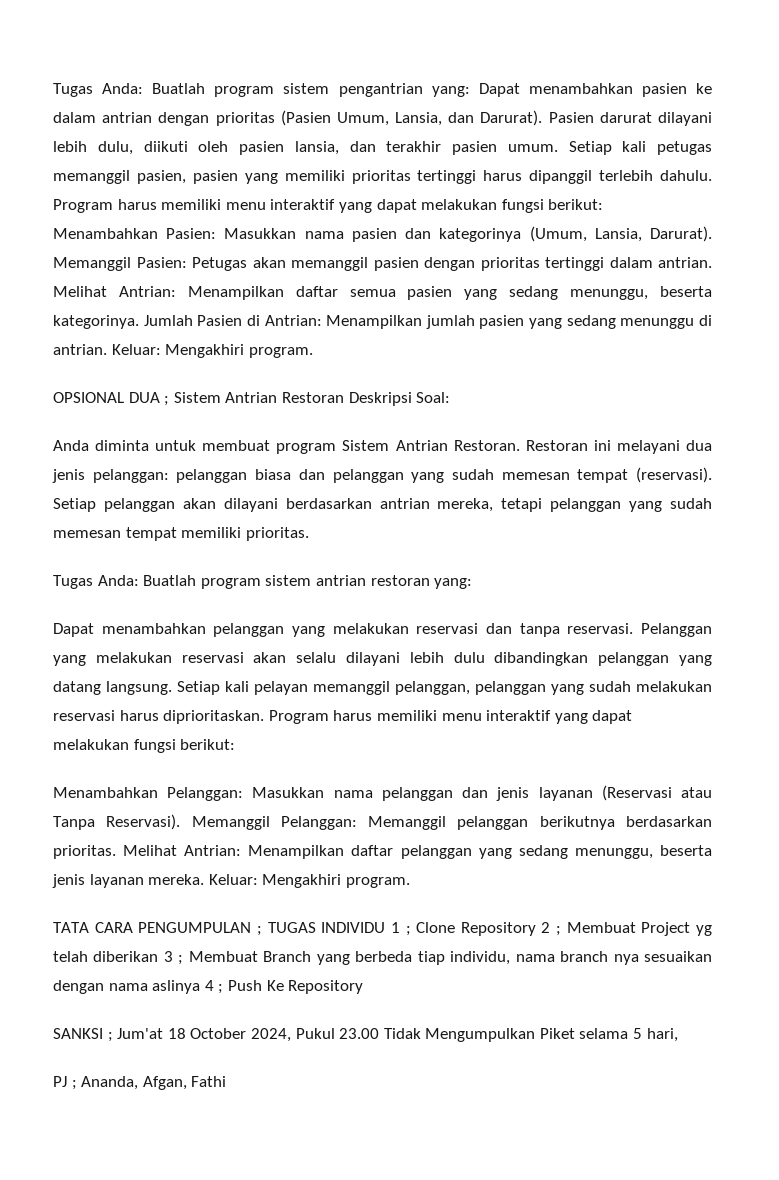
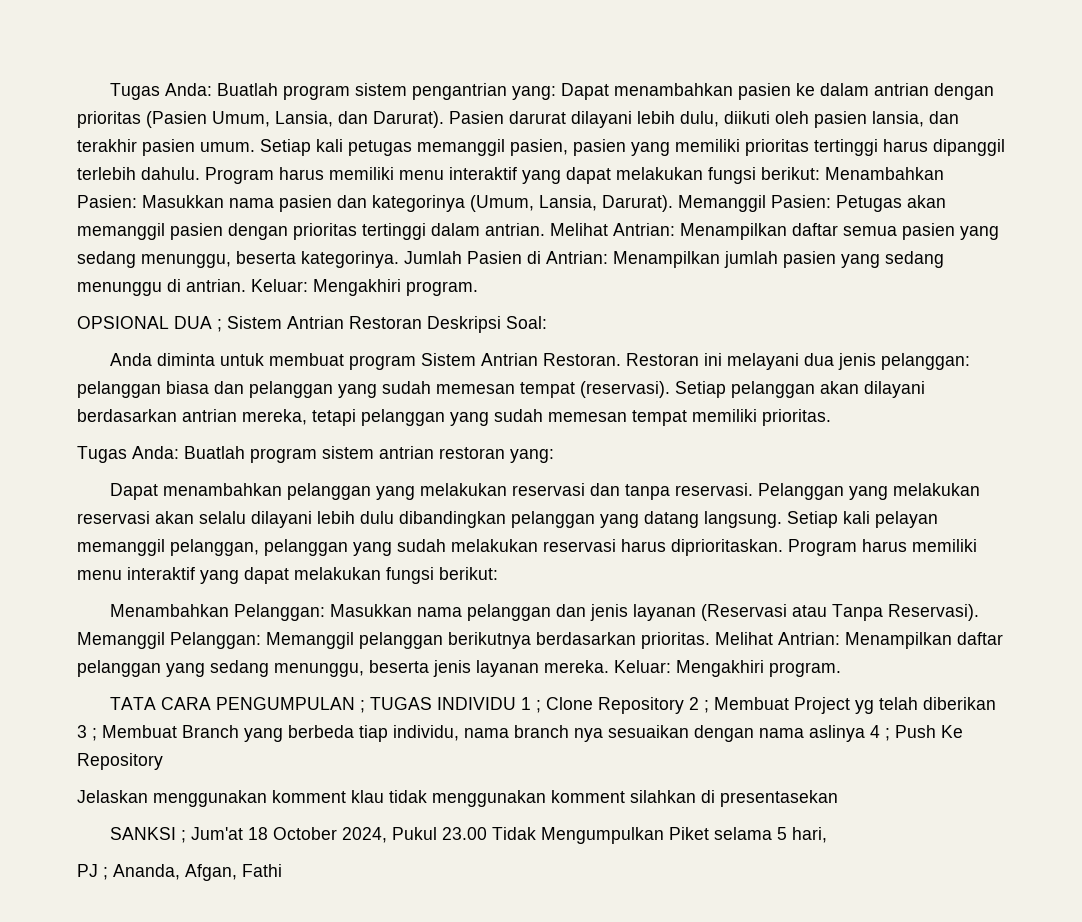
+ Jelaskan menggunakan komment klau tidak menggunakan komment silahkan di presentasekan

